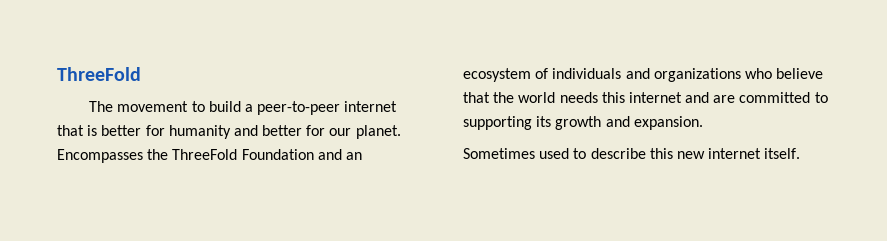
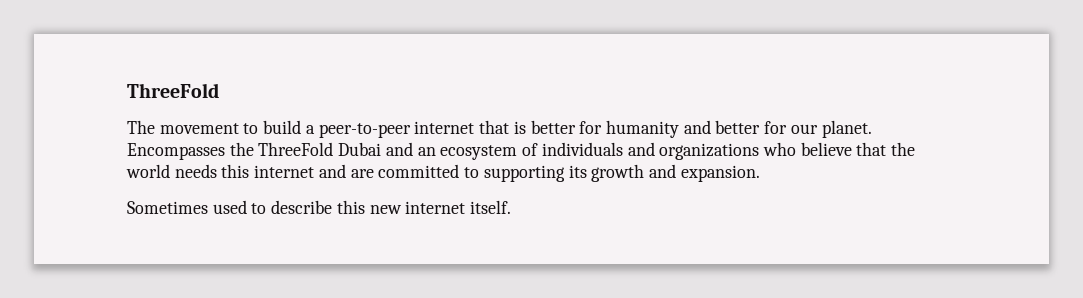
- Encompasses the ThreeFold Foundation and an ecosystem of individuals and organizations who believe that the world needs this internet and are committed to supporting its growth and expansion.
+ Encompasses the ThreeFold Dubai and an ecosystem of individuals and organizations who believe that the world needs this internet and are committed to supporting its growth and expansion.

